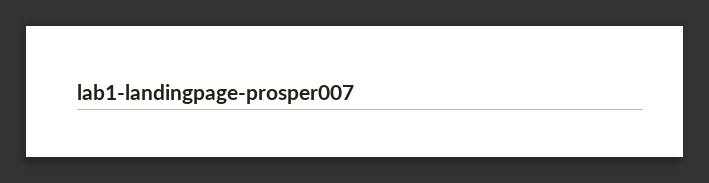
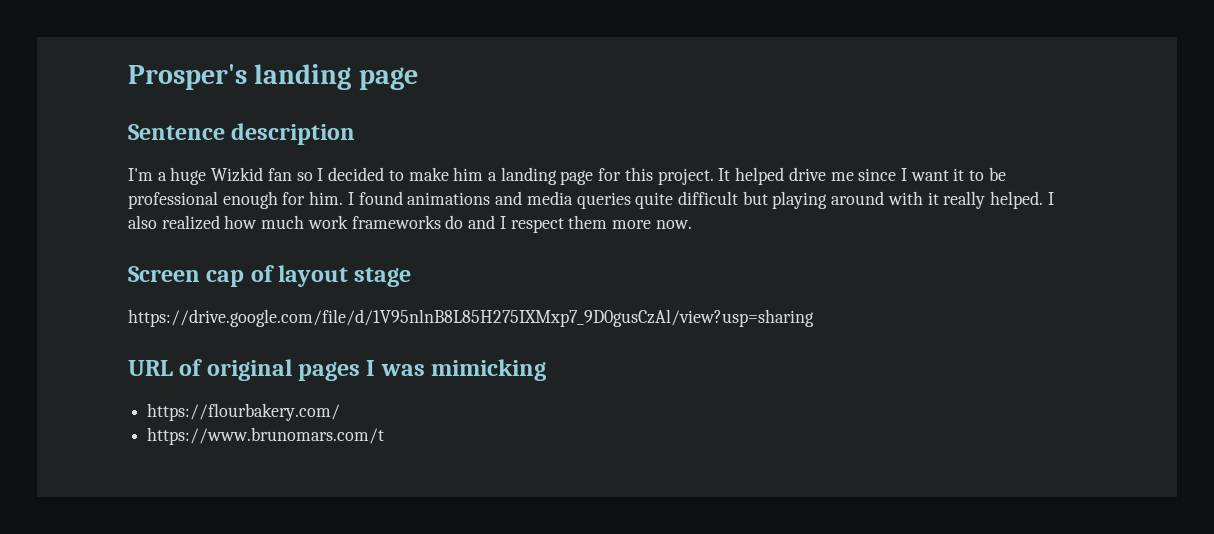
- lab1-landingpage-prosper007
+ Prosper's landing page
+ Sentence description
+ I'm a huge Wizkid fan so I decided to make him a landing page for this project. It helped drive me since I want it to be professional enough for him. I found animations and media queries quite difficult but playing around with it really helped. I also realized how much work frameworks do and I respect them more now.
+ Screen cap of layout stage
+ https://drive.google.com/file/d/1V95nlnB8L85H275IXMxp7_9D0gusCzAl/view?usp=sharing
+ URL of original pages I was mimicking
+ https://flourbakery.com/
+ https://www.brunomars.com/t

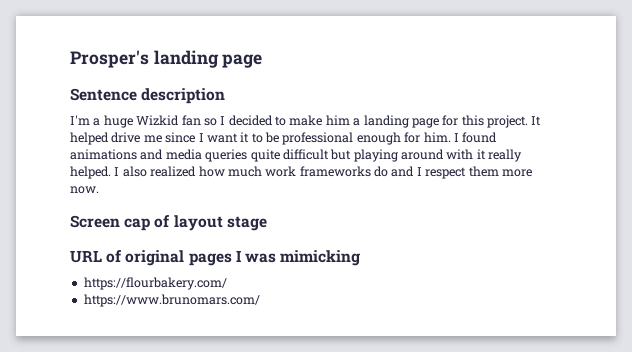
- https://drive.google.com/file/d/1V95nlnB8L85H275IXMxp7_9D0gusCzAl/view?usp=sharing
- https://www.brunomars.com/t
+ https://www.brunomars.com/

